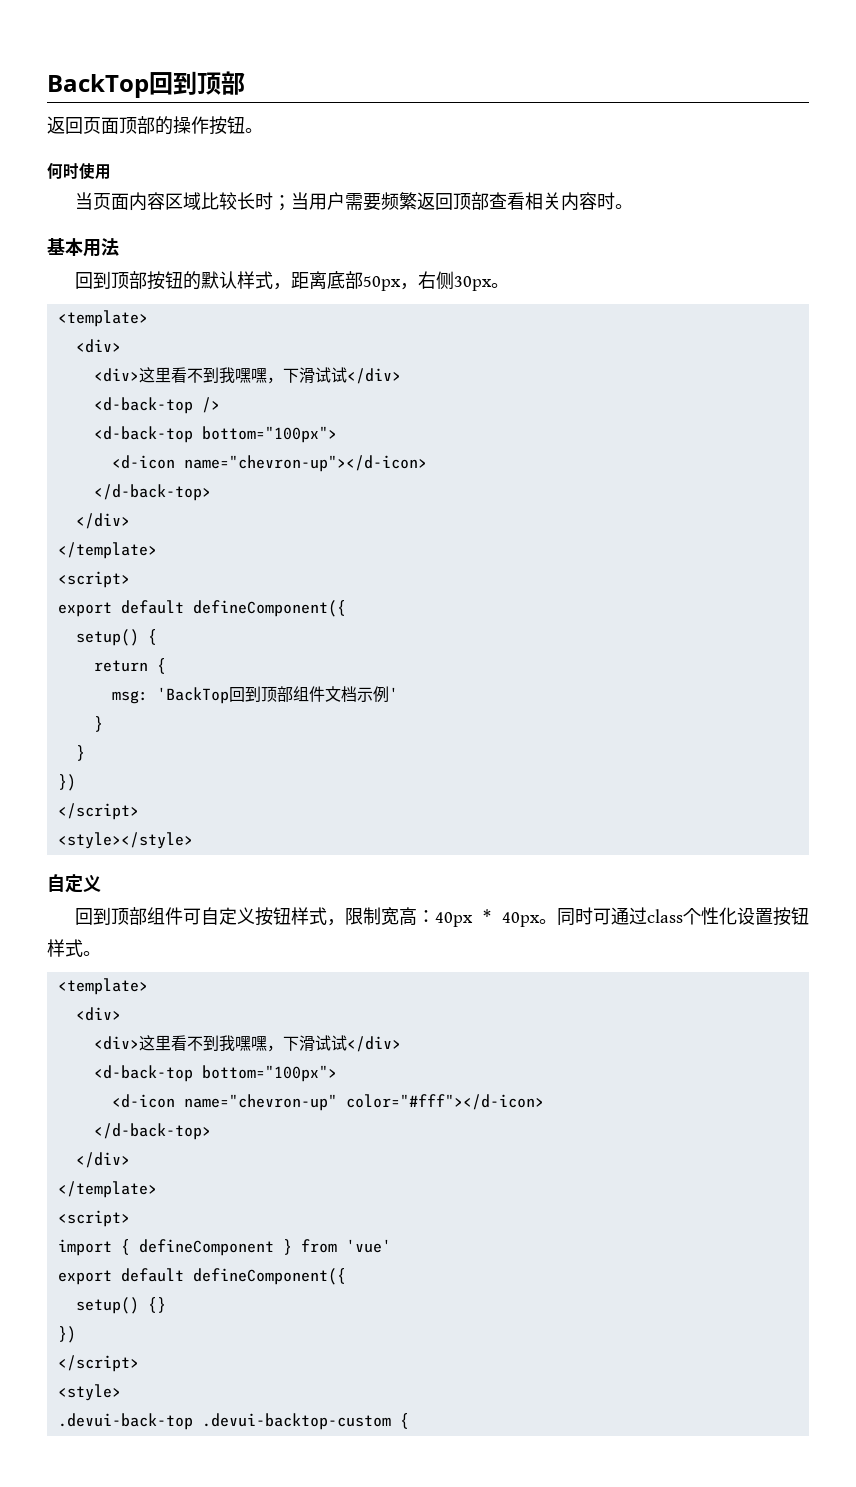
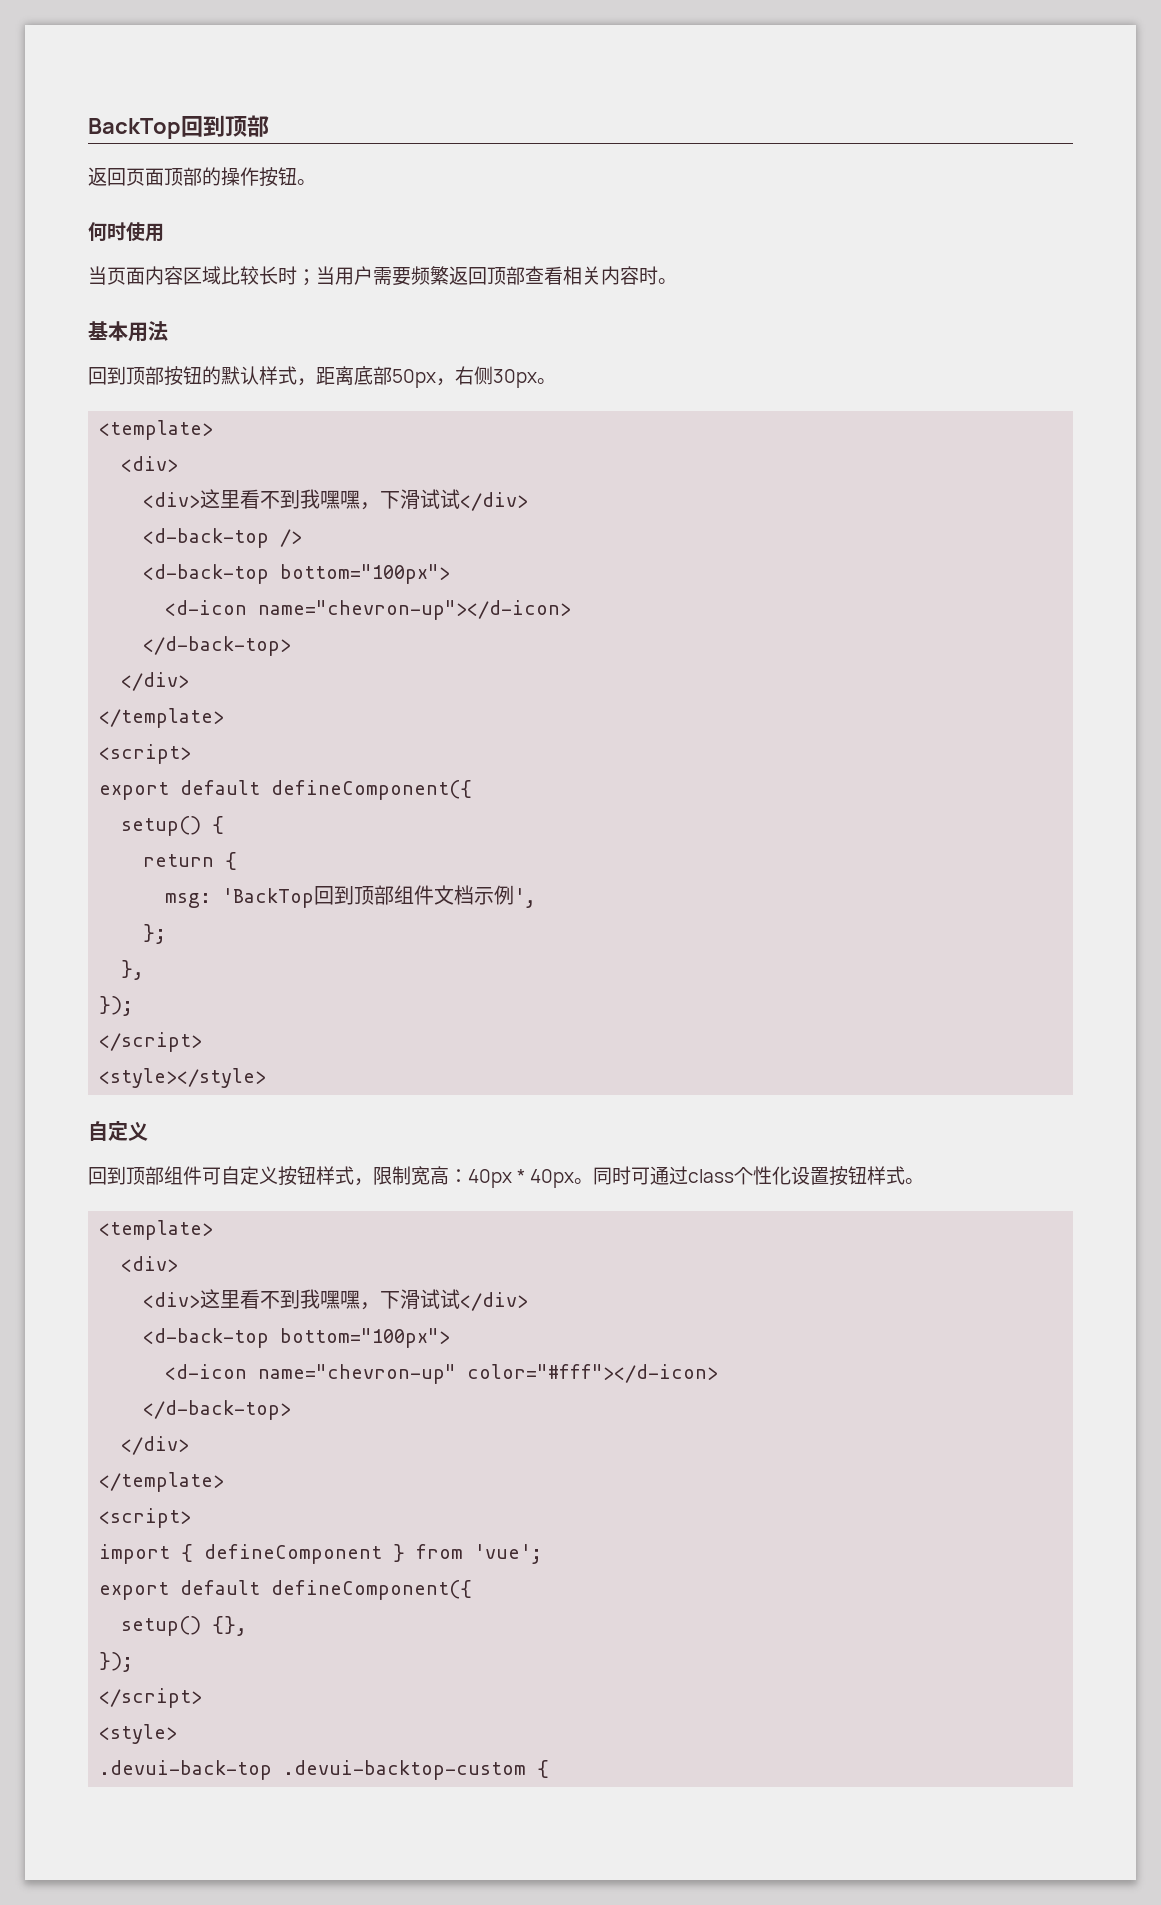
- msg: 'BackTop回到顶部组件文档示例'
- }
- }
- })
+ msg: 'BackTop回到顶部组件文档示例',
+ };
+ },
+ });
- import { defineComponent } from 'vue'
+ import { defineComponent } from 'vue';
  export default defineComponent({
- setup() {}
- })
+ setup() {},
+ });

